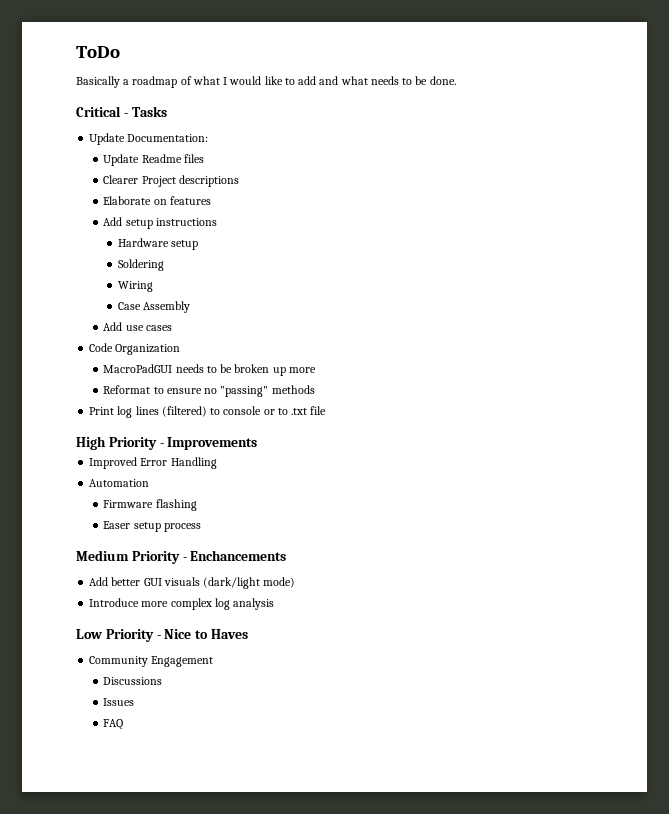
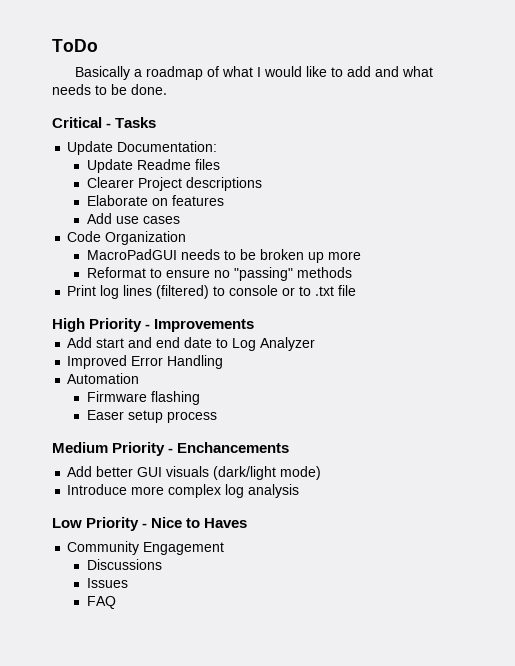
- Add setup instructions
- Hardware setup
- Soldering
- Wiring
- Case Assembly
+ Add start and end date to Log Analyzer

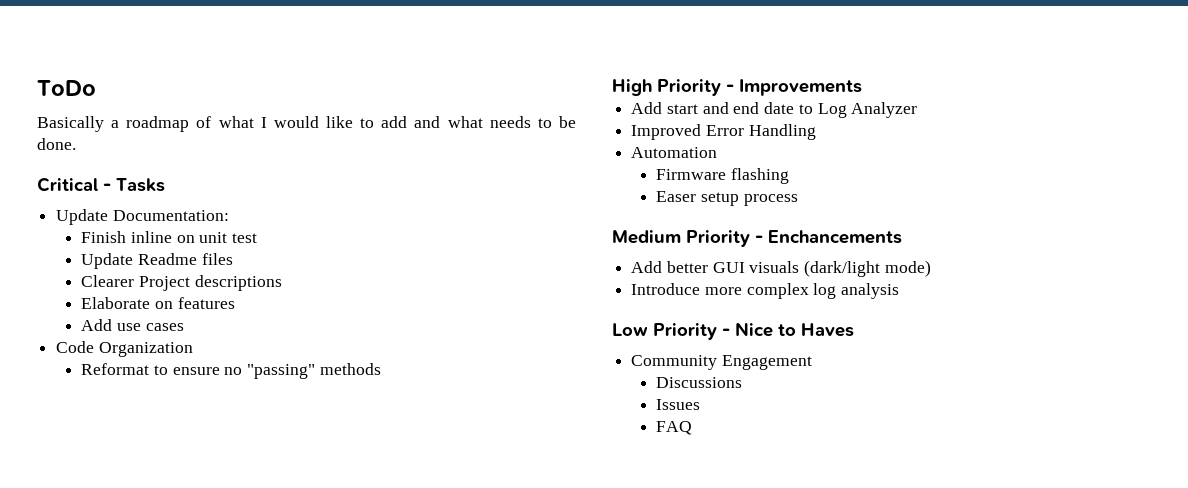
+ Finish inline on unit test
- MacroPadGUI needs to be broken up more
- Print log lines (filtered) to console or to .txt file

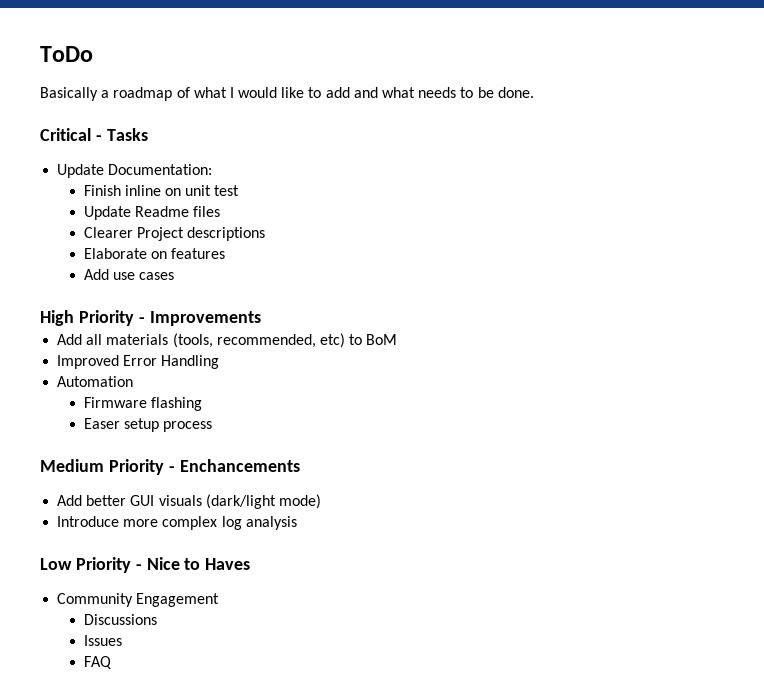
- Code Organization
- Reformat to ensure no "passing" methods
- Add start and end date to Log Analyzer
+ Add all materials (tools, recommended, etc) to BoM

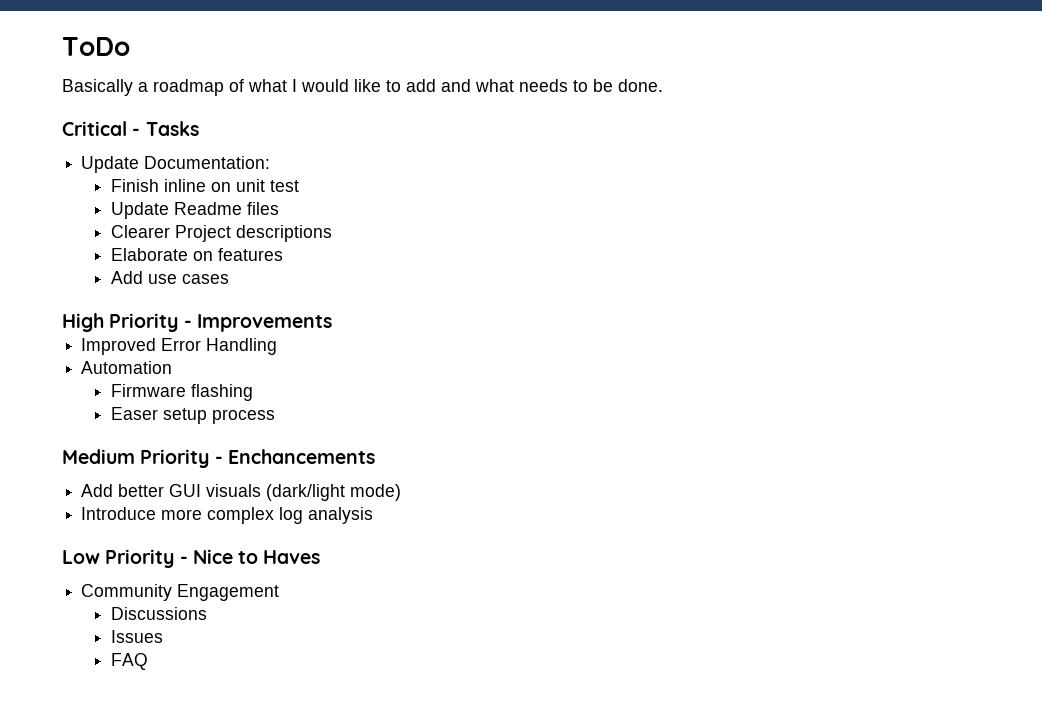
- Add all materials (tools, recommended, etc) to BoM

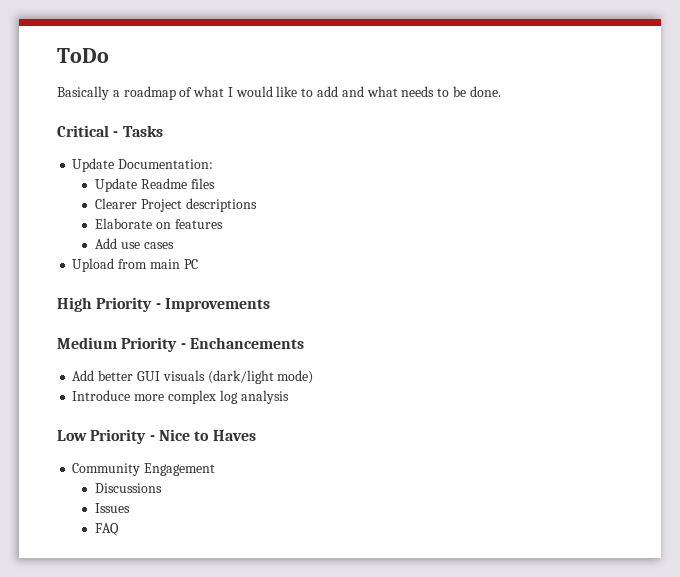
- Finish inline on unit test
+ Upload from main PC
- Improved Error Handling
- Automation
- Firmware flashing
- Easer setup process

